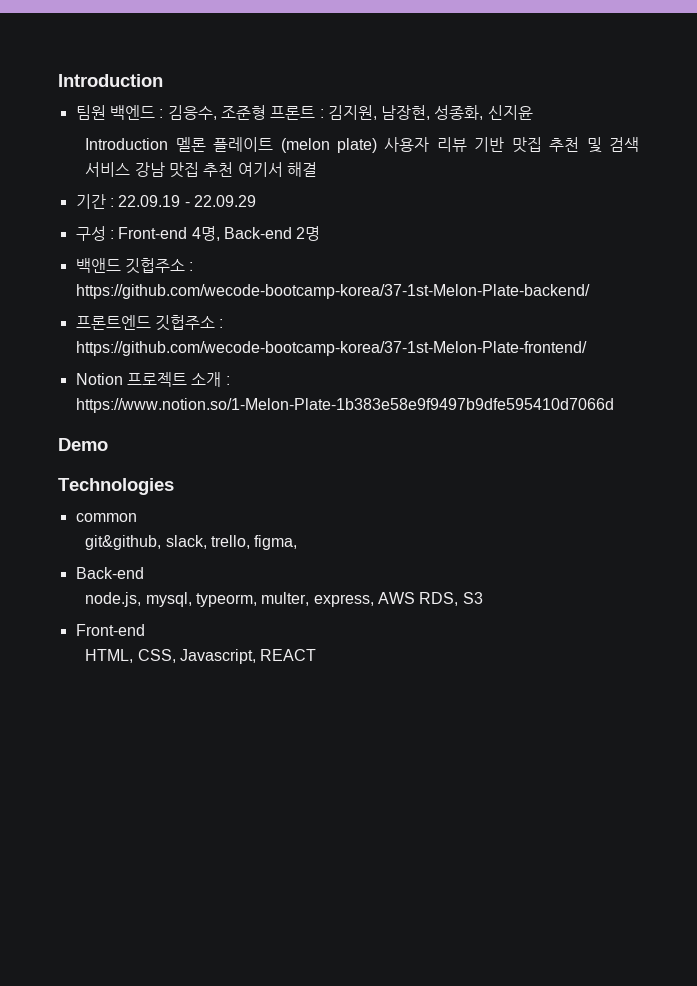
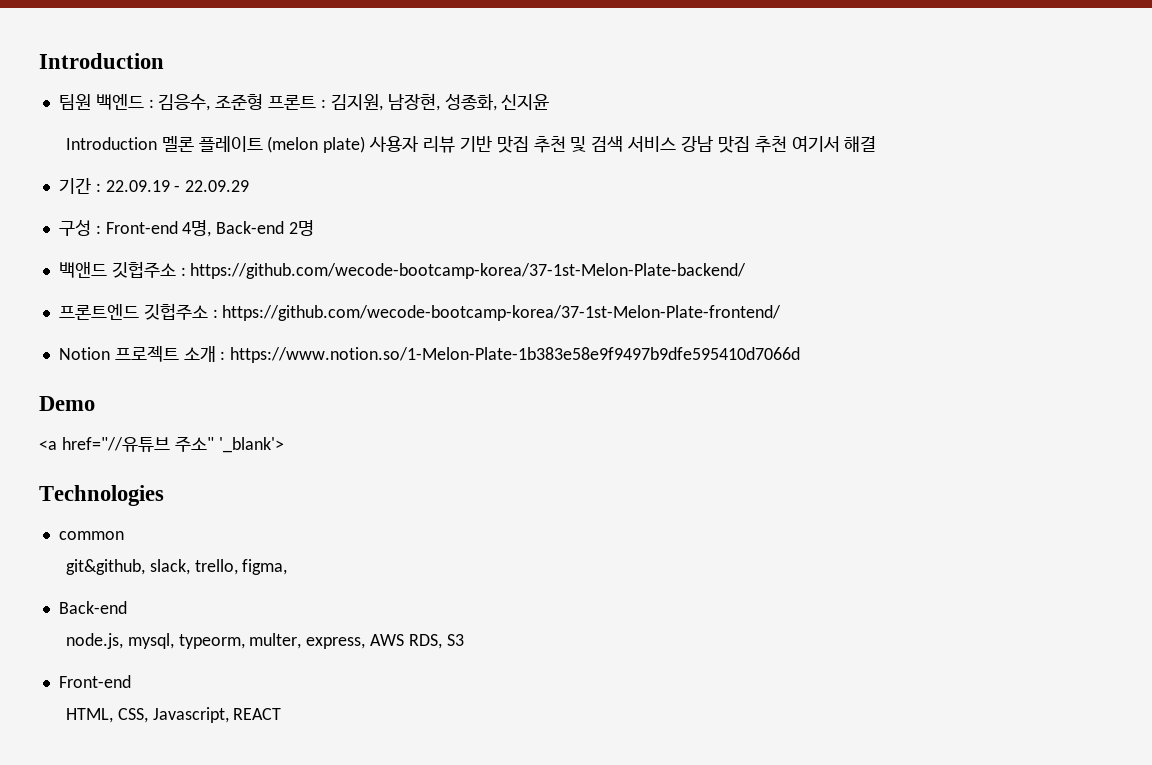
+ <a href="//유튜브 주소" '_blank'>

